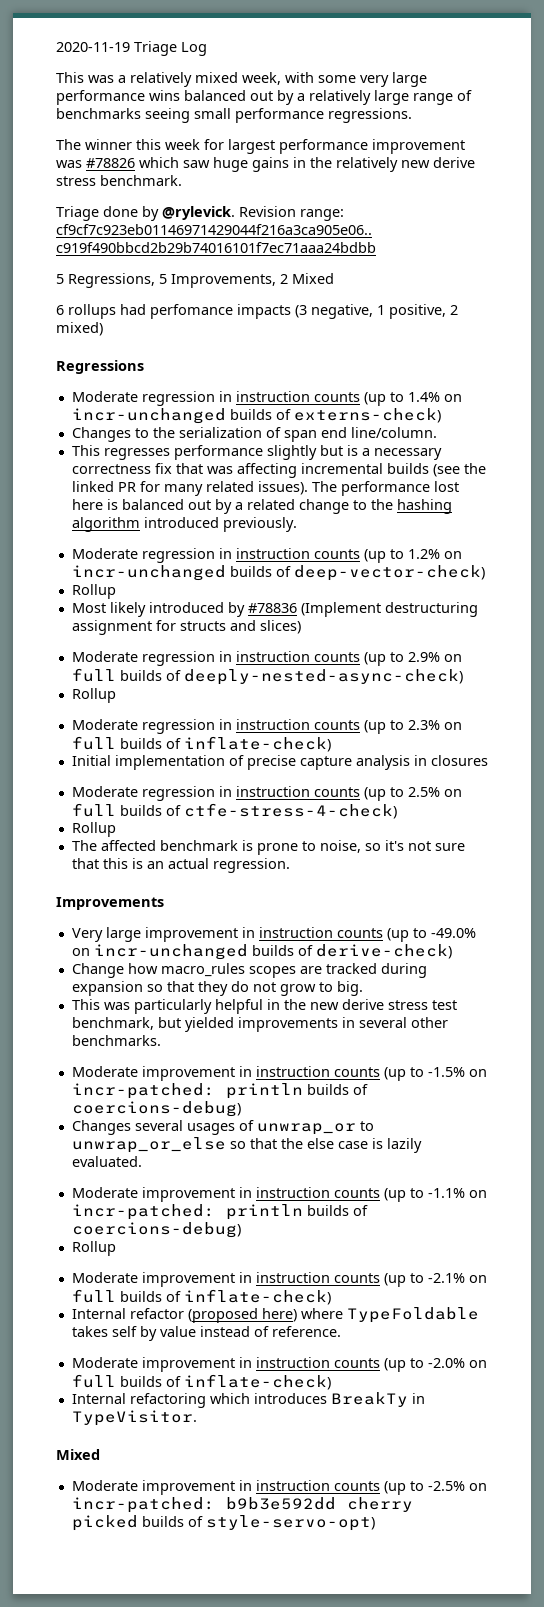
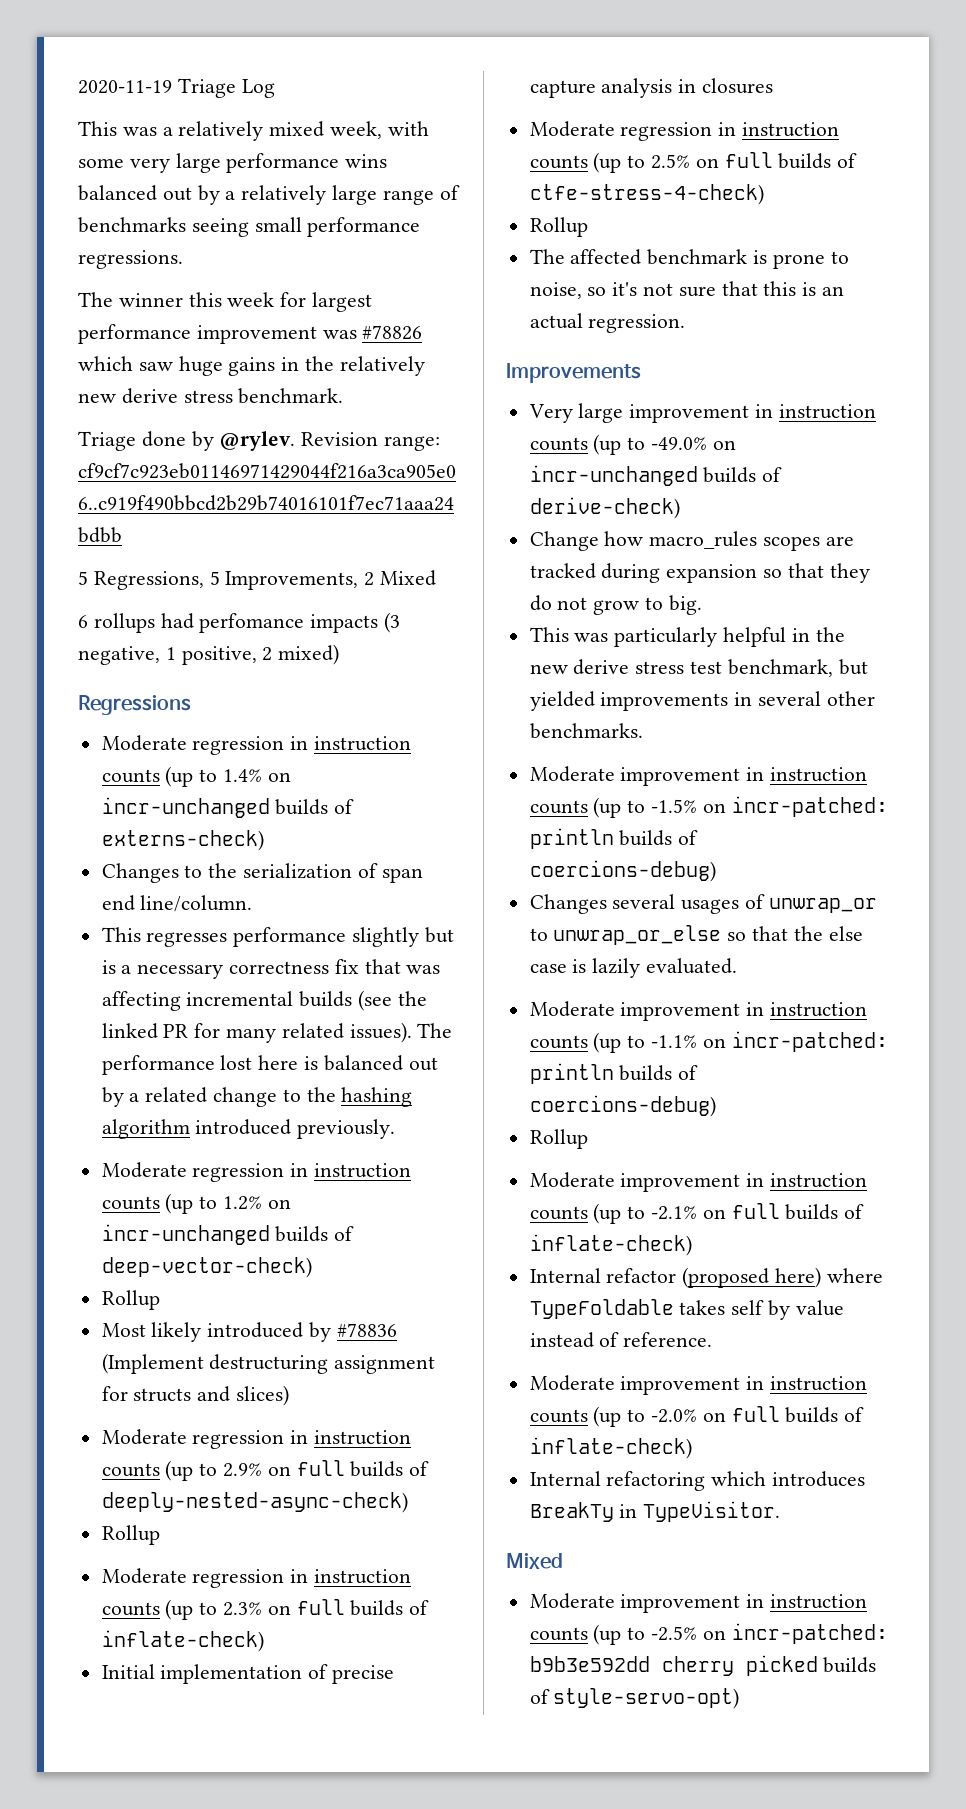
- Triage done by @rylevick.
+ Triage done by @rylev.

